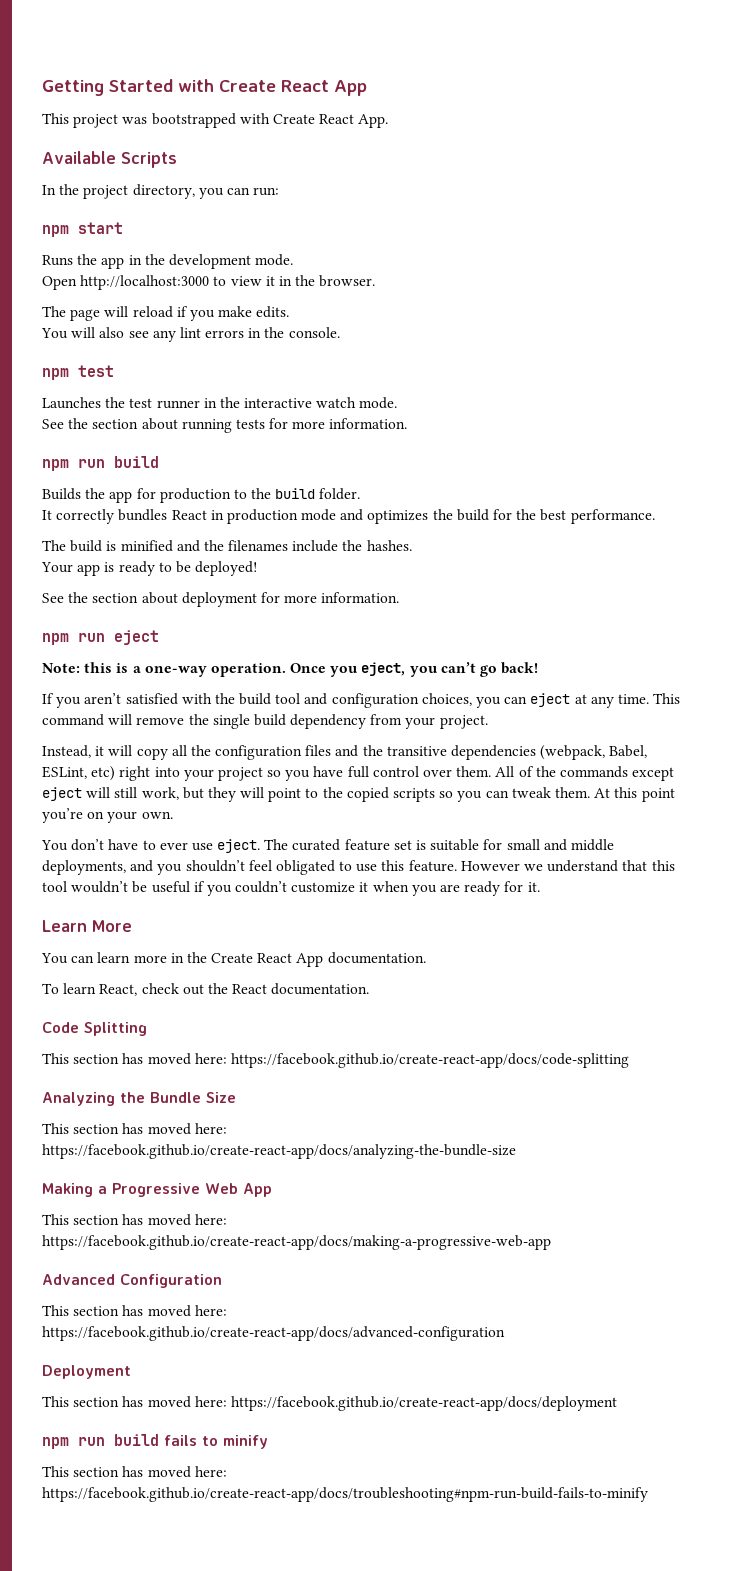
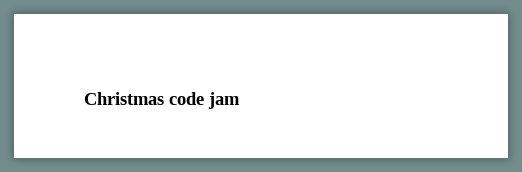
- Getting Started with Create React App
- This project was bootstrapped with Create React App.
- Available Scripts
- In the project directory, you can run:
- npm start
- Runs the app in the development mode.
- Open http://localhost:3000 to view it in the browser.
- The page will reload if you make edits.
- You will also see any lint errors in the console.
- npm test
- Launches the test runner in the interactive watch mode.
- See the section about running tests for more information.
- npm run build
- Builds the app for production to the build folder.
- It correctly bundles React in production mode and optimizes the build for the best performance.
- The build is minified and the filenames include the hashes.
- Your app is ready to be deployed!
- See the section about deployment for more information.
- npm run eject
- Note: this is a one-way operation. Once you eject, you can’t go back!
- If you aren’t satisfied with the build tool and configuration choices, you can eject at any time. This command will remove the single build dependency from your project.
- Instead, it will copy all the configuration files and the transitive dependencies (webpack, Babel, ESLint, etc) right into your project so you have full control over them. All of the commands except eject will still work, but they will point to the copied scripts so you can tweak them. At this point you’re on your own.
- You don’t have to ever use eject. The curated feature set is suitable for small and middle deployments, and you shouldn’t feel obligated to use this feature. However we understand that this tool wouldn’t be useful if you couldn’t customize it when you are ready for it.
- Learn More
- You can learn more in the Create React App documentation.
- To learn React, check out the React documentation.
- Code Splitting
- This section has moved here: https://facebook.github.io/create-react-app/docs/code-splitting
- Analyzing the Bundle Size
- This section has moved here: https://facebook.github.io/create-react-app/docs/analyzing-the-bundle-size
- Making a Progressive Web App
- This section has moved here: https://facebook.github.io/create-react-app/docs/making-a-progressive-web-app
- Advanced Configuration
- This section has moved here: https://facebook.github.io/create-react-app/docs/advanced-configuration
- Deployment
- This section has moved here: https://facebook.github.io/create-react-app/docs/deployment
- npm run build fails to minify
- This section has moved here: https://facebook.github.io/create-react-app/docs/troubleshooting#npm-run-build-fails-to-minify
+ Christmas code jam

